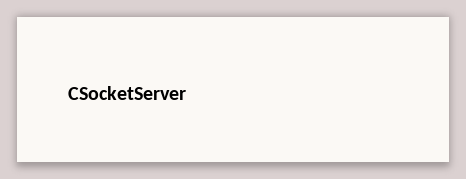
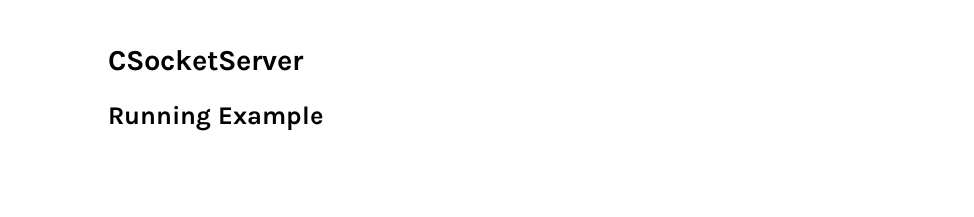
+ Running Example

